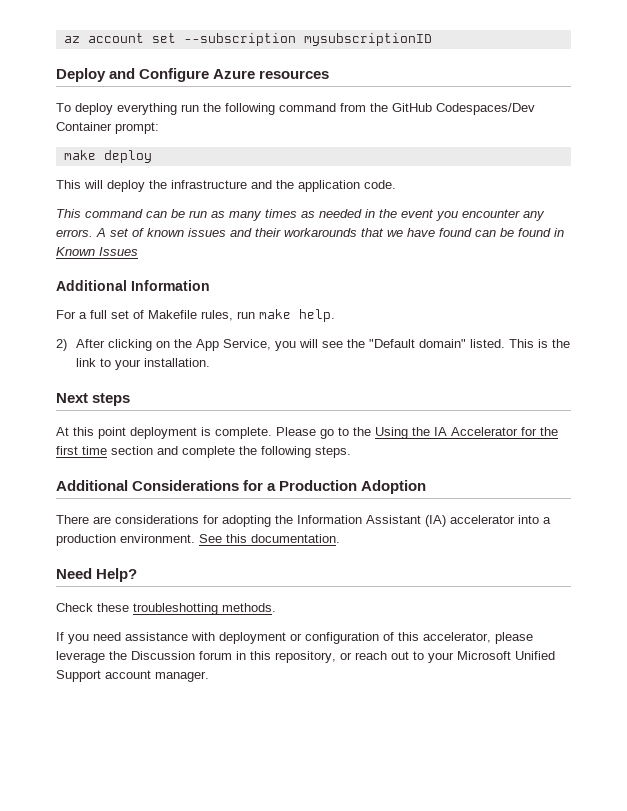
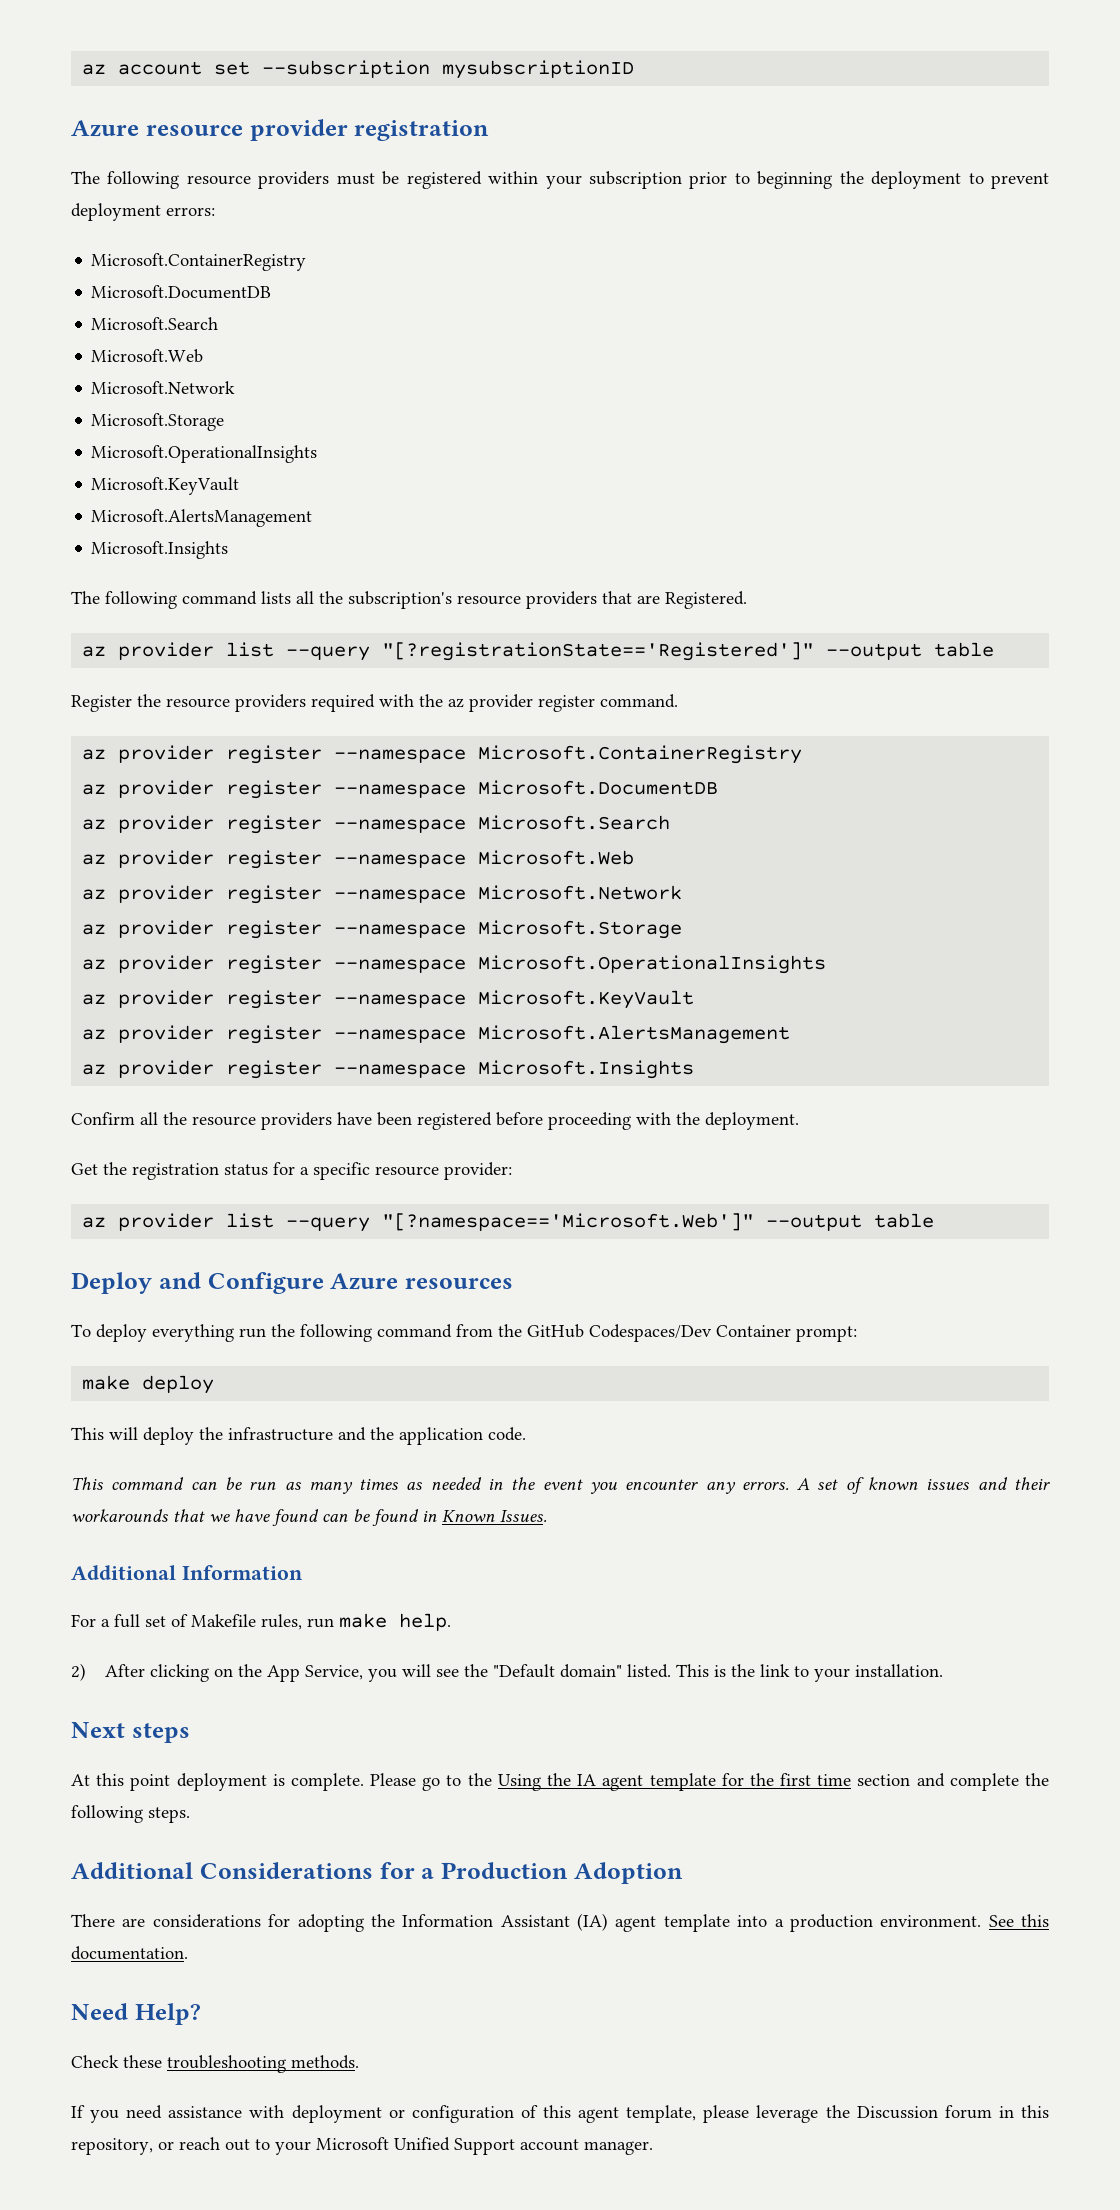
+ Azure resource provider registration
+ The following resource providers must be registered within your subscription prior to beginning the deployment to prevent deployment errors:
+ Microsoft.ContainerRegistry
+ Microsoft.DocumentDB
+ Microsoft.Search
+ Microsoft.Web
+ Microsoft.Network
+ Microsoft.Storage
+ Microsoft.OperationalInsights
+ Microsoft.KeyVault
+ Microsoft.AlertsManagement
+ Microsoft.Insights
+ The following command lists all the subscription's resource providers that are Registered.
+ az provider list --query "[?registrationState=='Registered']" --output table
+ Register the resource providers required with the az provider register command.
+ az provider register --namespace Microsoft.ContainerRegistry
+ az provider register --namespace Microsoft.DocumentDB
+ az provider register --namespace Microsoft.Search
+ az provider register --namespace Microsoft.Web
+ az provider register --namespace Microsoft.Network
+ az provider register --namespace Microsoft.Storage
+ az provider register --namespace Microsoft.OperationalInsights
+ az provider register --namespace Microsoft.KeyVault
+ az provider register --namespace Microsoft.AlertsManagement
+ az provider register --namespace Microsoft.Insights
+ Confirm all the resource providers have been registered before proceeding with the deployment.
+ Get the registration status for a specific resource provider:
+ az provider list --query "[?namespace=='Microsoft.Web']" --output table
- A set of known issues and their workarounds that we have found can be found in Known Issues
+ A set of known issues and their workarounds that we have found can be found in Known Issues.
- Please go to the Using the IA Accelerator for the first time section and complete the following steps.
+ Please go to the Using the IA agent template for the first time section and complete the following steps.
- There are considerations for adopting the Information Assistant (IA) accelerator into a production environment.
+ There are considerations for adopting the Information Assistant (IA) agent template into a production environment.
- Check these troubleshotting methods.
+ Check these troubleshooting methods.
- If you need assistance with deployment or configuration of this accelerator, please leverage the Discussion forum in this repository, or reach out to your Microsoft Unified Support account manager.
+ If you need assistance with deployment or configuration of this agent template, please leverage the Discussion forum in this repository, or reach out to your Microsoft Unified Support account manager.

